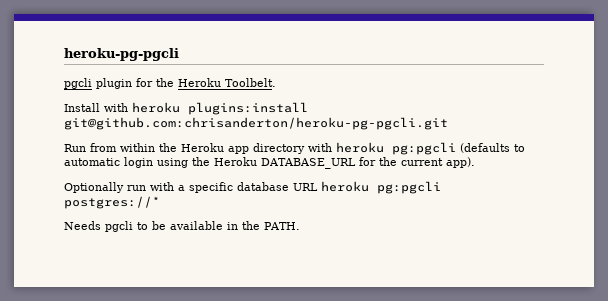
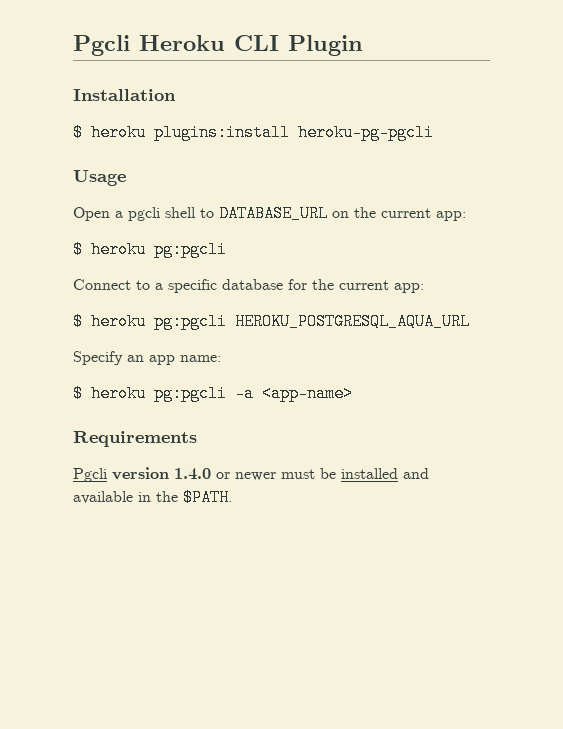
- heroku-pg-pgcli
- pgcli plugin for the Heroku Toolbelt.
- Install with heroku plugins:install git@github.com:chrisanderton/heroku-pg-pgcli.git
- Run from within the Heroku app directory with heroku pg:pgcli (defaults to automatic login using the Heroku DATABASE_URL for the current app).
- Optionally run with a specific database URL heroku pg:pgcli postgres://*
- Needs pgcli to be available in the PATH.
+ Pgcli Heroku CLI Plugin
+ Installation
+ $ heroku plugins:install heroku-pg-pgcli
+ Usage
+ Open a pgcli shell to DATABASE_URL on the current app:
+ $ heroku pg:pgcli
+ Connect to a specific database for the current app:
+ $ heroku pg:pgcli HEROKU_POSTGRESQL_AQUA_URL
+ Specify an app name:
+ $ heroku pg:pgcli -a <app-name>
+ Requirements
+ Pgcli version 1.4.0 or newer must be installed and available in the $PATH.

